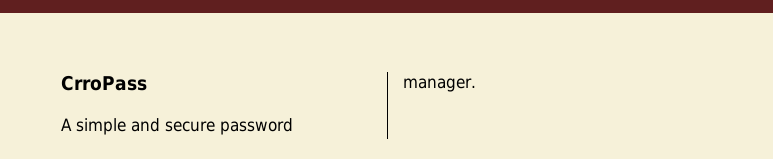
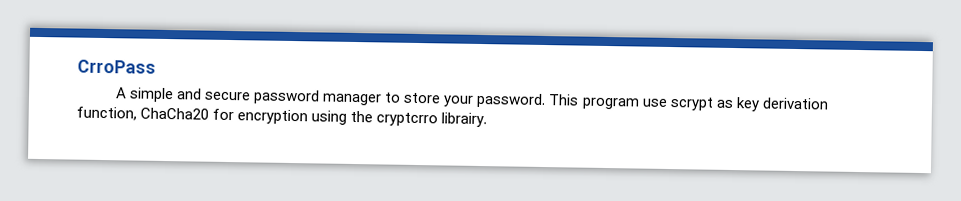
- A simple and secure password manager.
+ A simple and secure password manager to store your password. This program use scrypt as key derivation function, ChaCha20 for encryption using the cryptcrro librairy.

